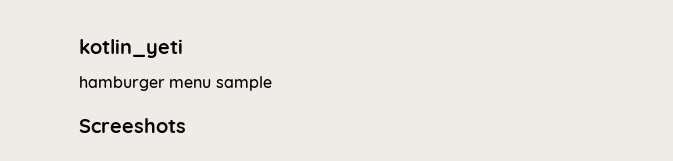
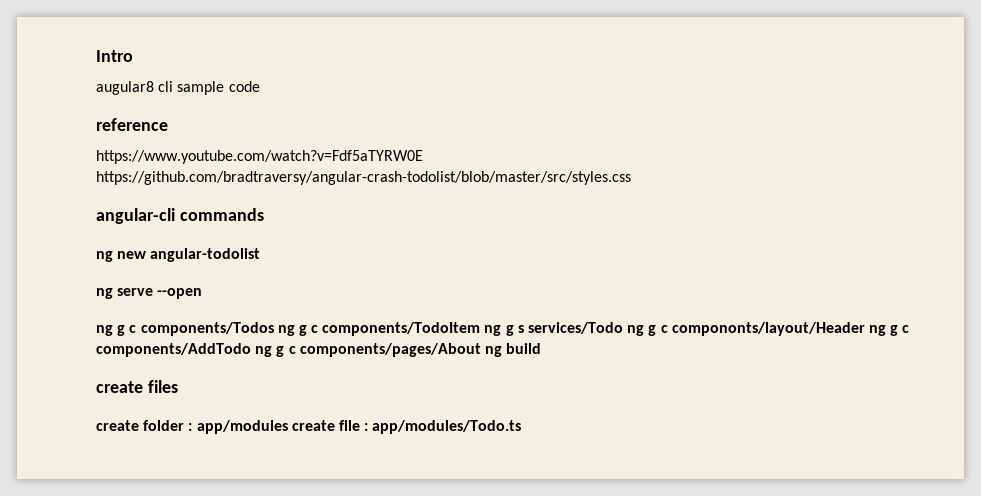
- kotlin_yeti
- hamburger menu sample
- Screeshots
+ Intro
+ augular8 cli sample code
+ reference
+ https://www.youtube.com/watch?v=Fdf5aTYRW0E https://github.com/bradtraversy/angular-crash-todolist/blob/master/src/styles.css
+ angular-cli commands
+ ng new angular-todolist
+ ng serve --open
+ ng g c components/Todos ng g c components/TodoItem ng g s services/Todo ng g c compononts/layout/Header ng g c components/AddTodo ng g c components/pages/About ng build
+ create files
+ create folder : app/modules create file : app/modules/Todo.ts

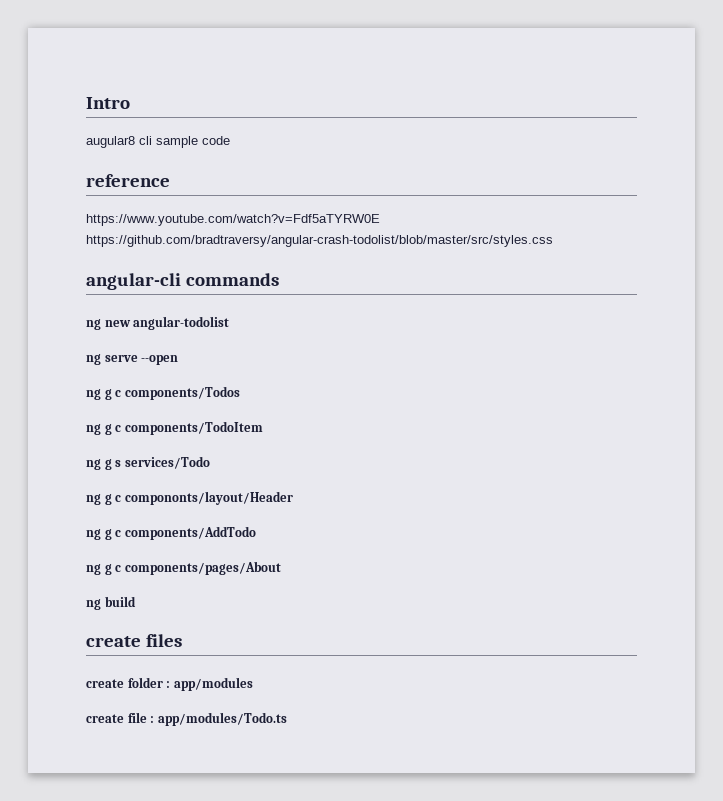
- ng g c components/Todos ng g c components/TodoItem ng g s services/Todo ng g c compononts/layout/Header ng g c components/AddTodo ng g c components/pages/About ng build
+ ng g c components/Todos
+ ng g c components/TodoItem
+ ng g s services/Todo
+ ng g c compononts/layout/Header
+ ng g c components/AddTodo
+ ng g c components/pages/About
+ ng build
- create folder : app/modules create file : app/modules/Todo.ts
+ create folder : app/modules
+ create file : app/modules/Todo.ts

